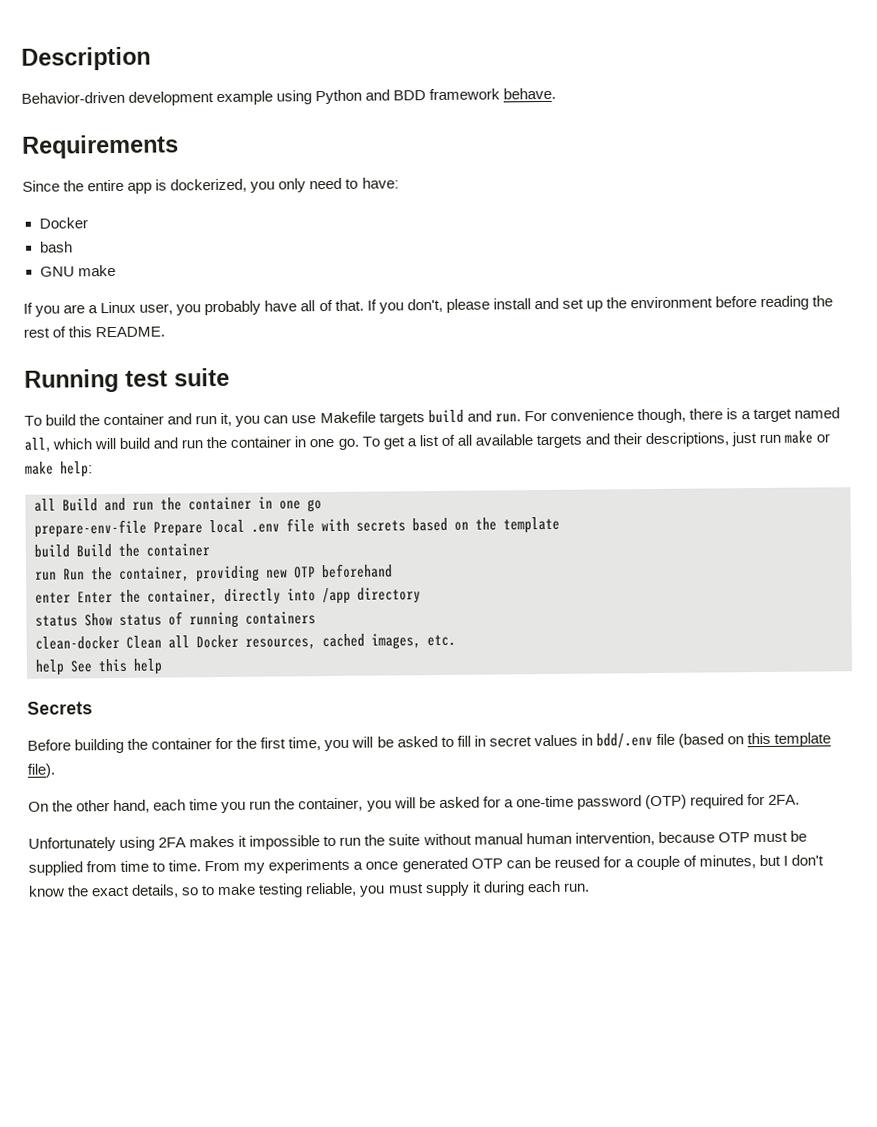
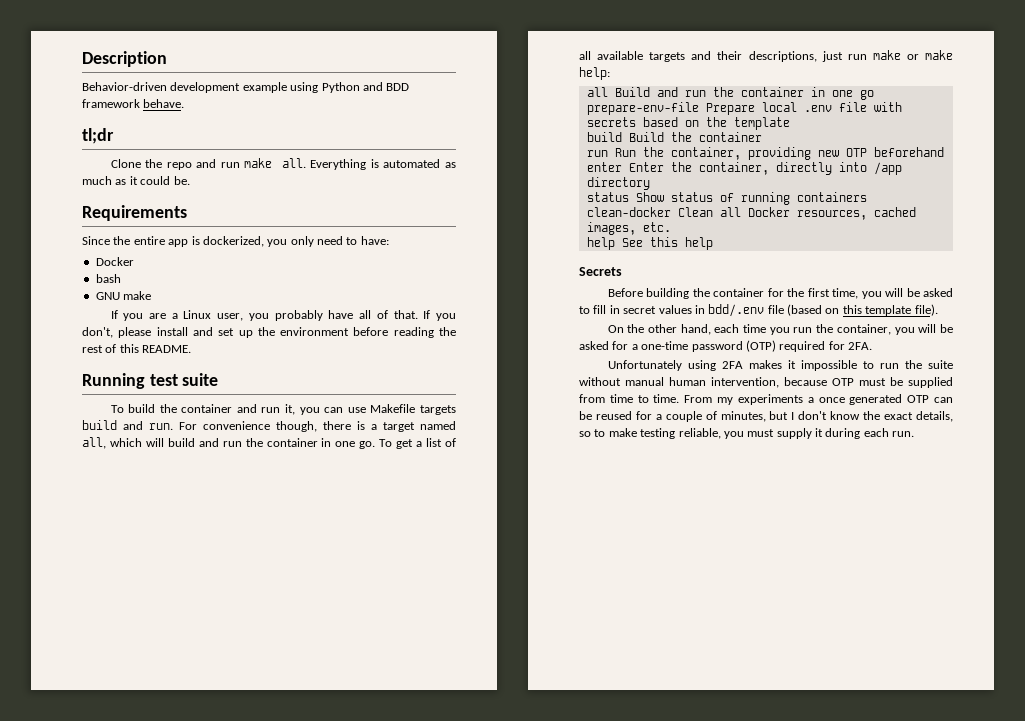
+ tl;dr
+ Clone the repo and run make all. Everything is automated as much as it could be.

